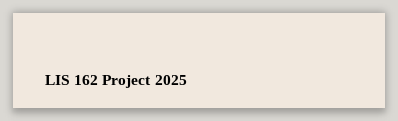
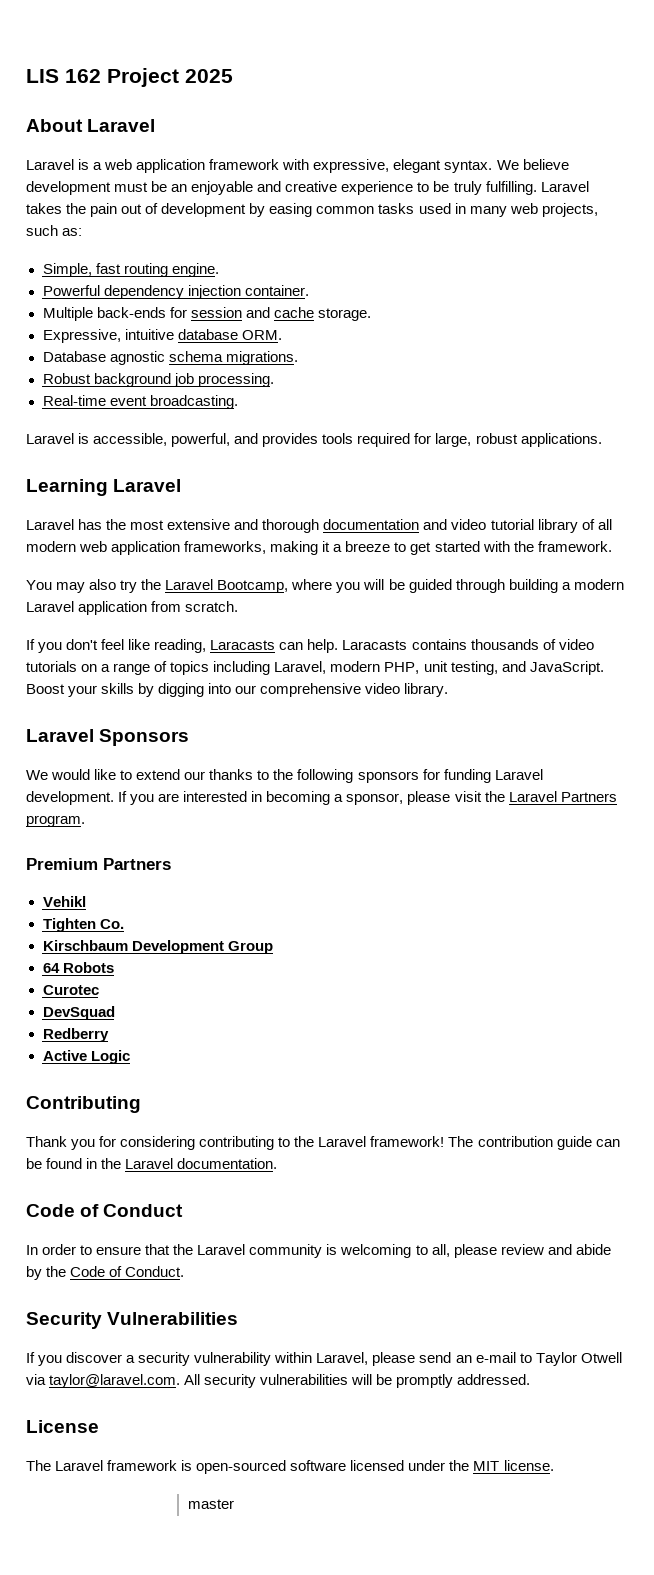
+ About Laravel
+ Laravel is a web application framework with expressive, elegant syntax. We believe development must be an enjoyable and creative experience to be truly fulfilling. Laravel takes the pain out of development by easing common tasks used in many web projects, such as:
+ Simple, fast routing engine.
+ Powerful dependency injection container.
+ Multiple back-ends for session and cache storage.
+ Expressive, intuitive database ORM.
+ Database agnostic schema migrations.
+ Robust background job processing.
+ Real-time event broadcasting.
+ Laravel is accessible, powerful, and provides tools required for large, robust applications.
+ Learning Laravel
+ Laravel has the most extensive and thorough documentation and video tutorial library of all modern web application frameworks, making it a breeze to get started with the framework.
+ You may also try the Laravel Bootcamp, where you will be guided through building a modern Laravel application from scratch.
+ If you don't feel like reading, Laracasts can help. Laracasts contains thousands of video tutorials on a range of topics including Laravel, modern PHP, unit testing, and JavaScript. Boost your skills by digging into our comprehensive video library.
+ Laravel Sponsors
+ We would like to extend our thanks to the following sponsors for funding Laravel development. If you are interested in becoming a sponsor, please visit the Laravel Partners program.
+ Premium Partners
+ Vehikl
+ Tighten Co.
+ Kirschbaum Development Group
+ 64 Robots
+ Curotec
+ DevSquad
+ Redberry
+ Active Logic
+ Contributing
+ Thank you for considering contributing to the Laravel framework! The contribution guide can be found in the Laravel documentation.
+ Code of Conduct
+ In order to ensure that the Laravel community is welcoming to all, please review and abide by the Code of Conduct.
+ Security Vulnerabilities
+ If you discover a security vulnerability within Laravel, please send an e-mail to Taylor Otwell via taylor@laravel.com. All security vulnerabilities will be promptly addressed.
+ License
+ The Laravel framework is open-sourced software licensed under the MIT license.
+ master

